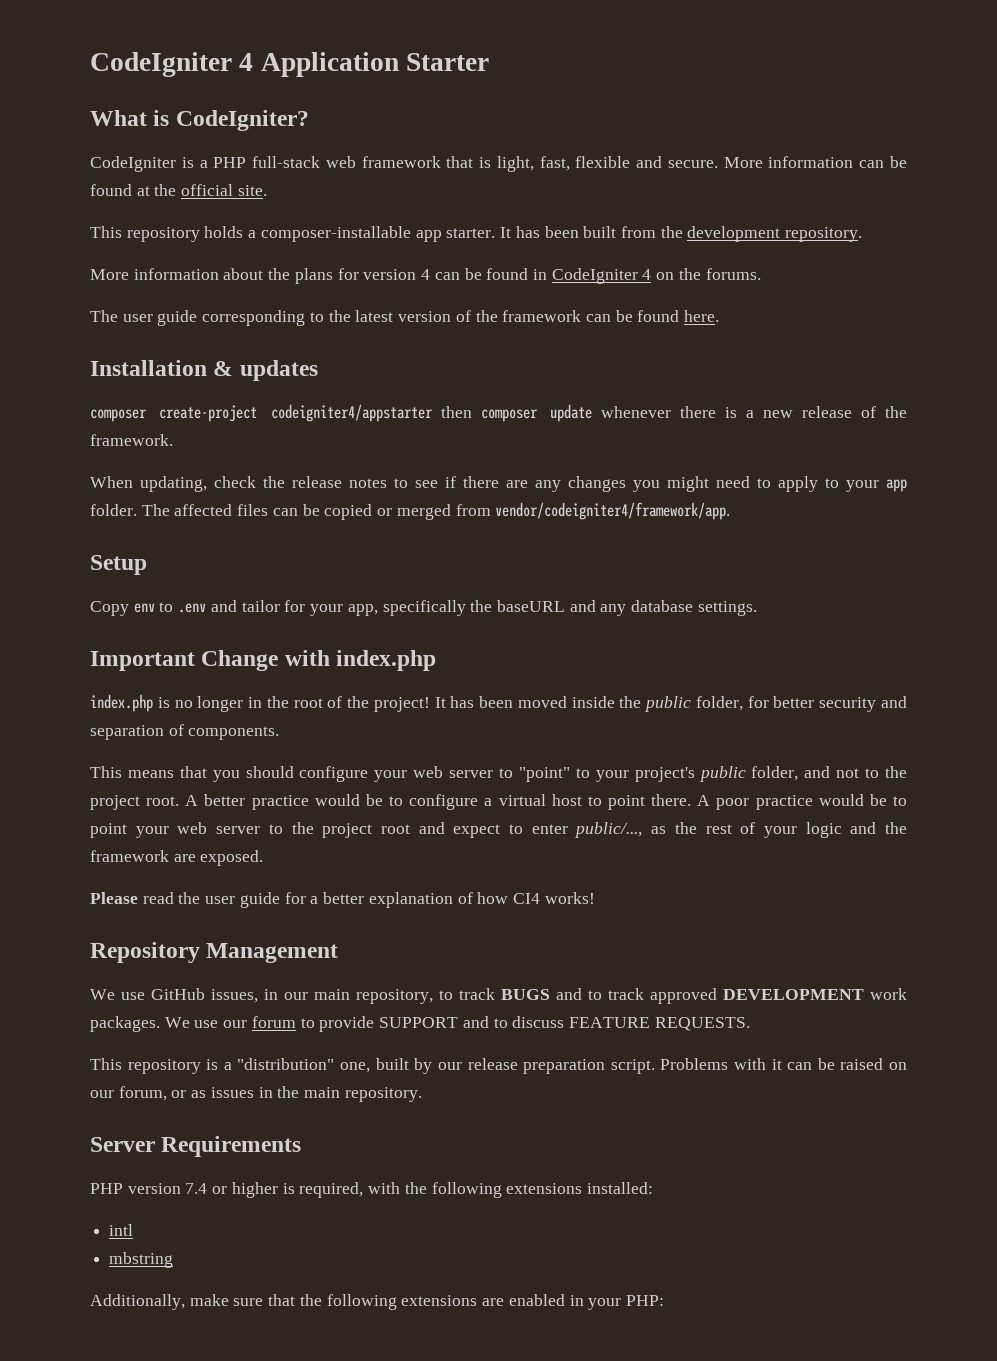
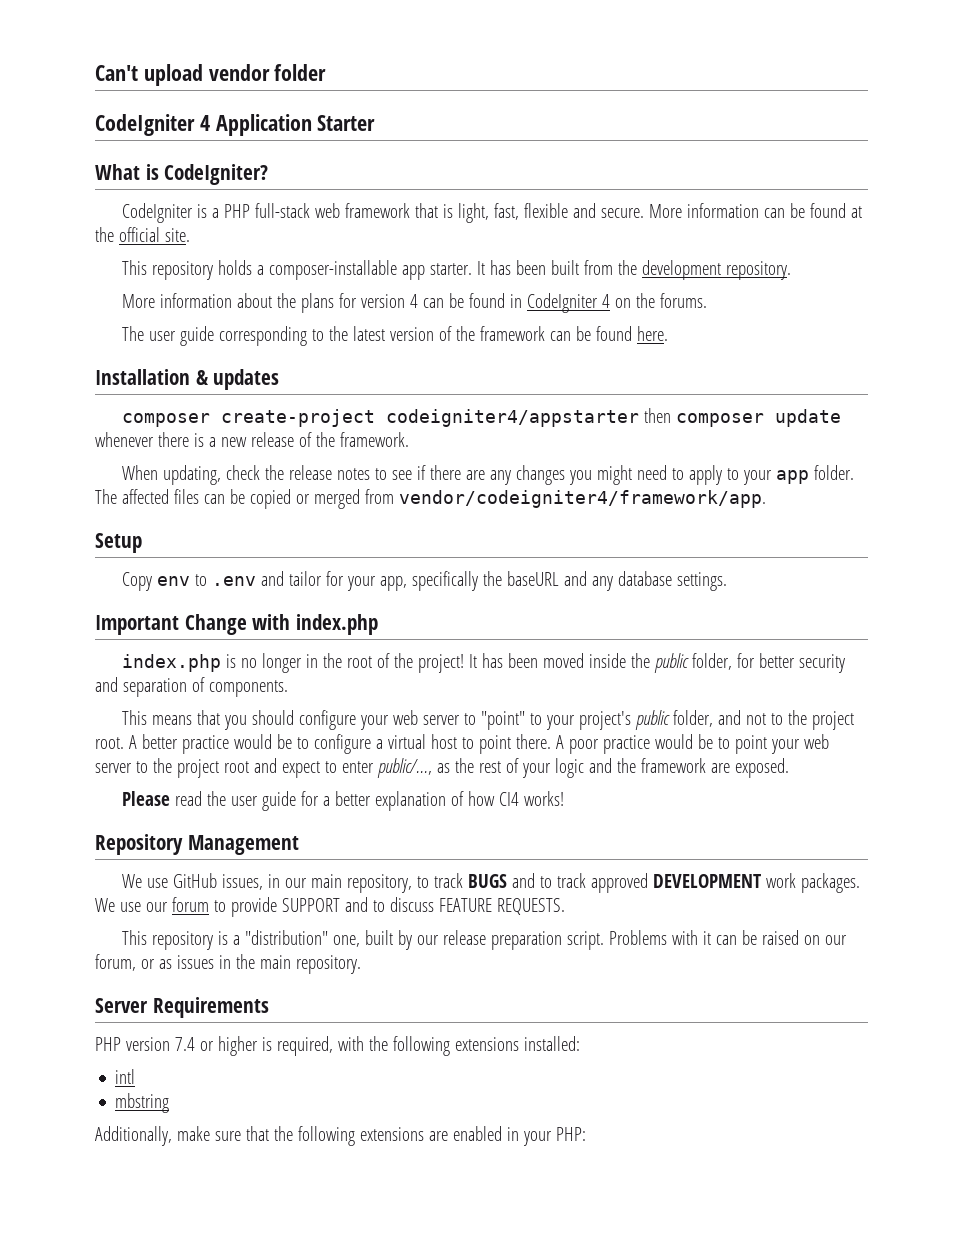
+ Can't upload vendor folder

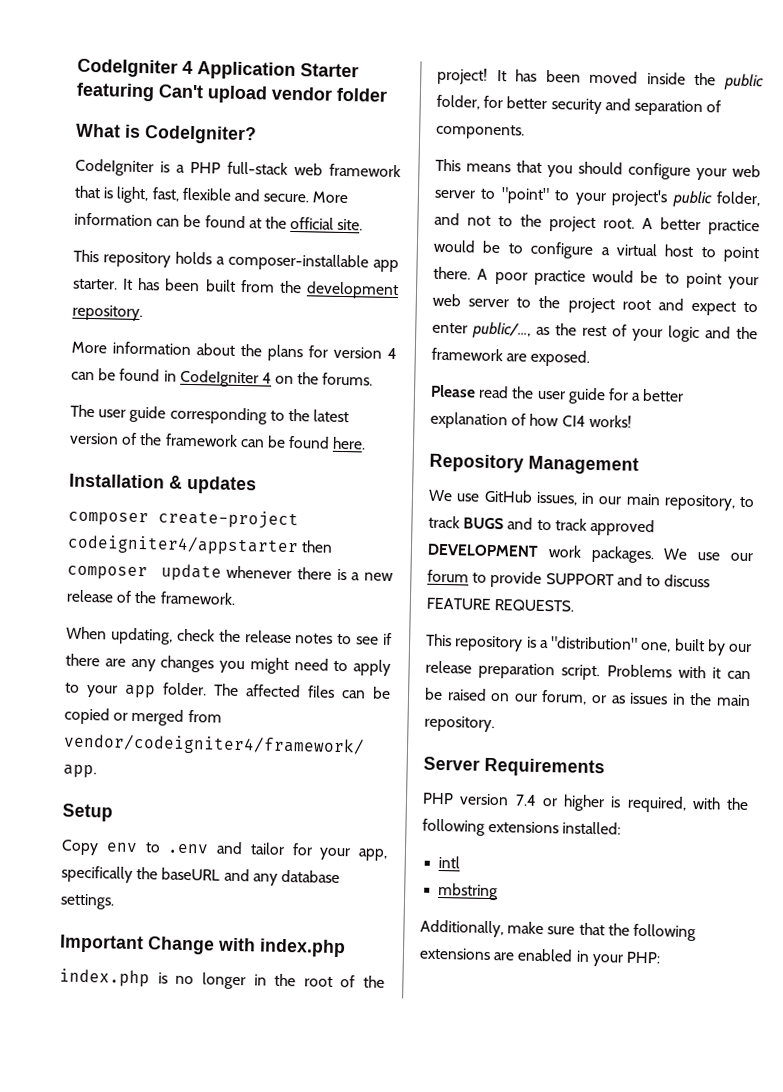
- Can't upload vendor folder
+ CodeIgniter 4 Application Starter featuring Can't upload vendor folder
- CodeIgniter 4 Application Starter

